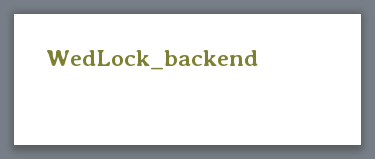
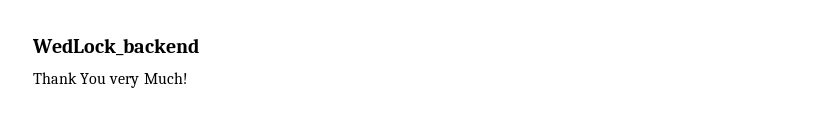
+ Thank You very Much!

